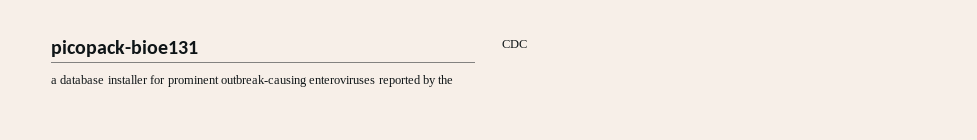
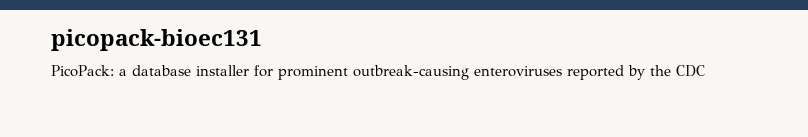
- picopack-bioe131
- a database installer for prominent outbreak-causing enteroviruses reported by the CDC
+ picopack-bioec131
+ PicoPack: a database installer for prominent outbreak-causing enteroviruses reported by the CDC

